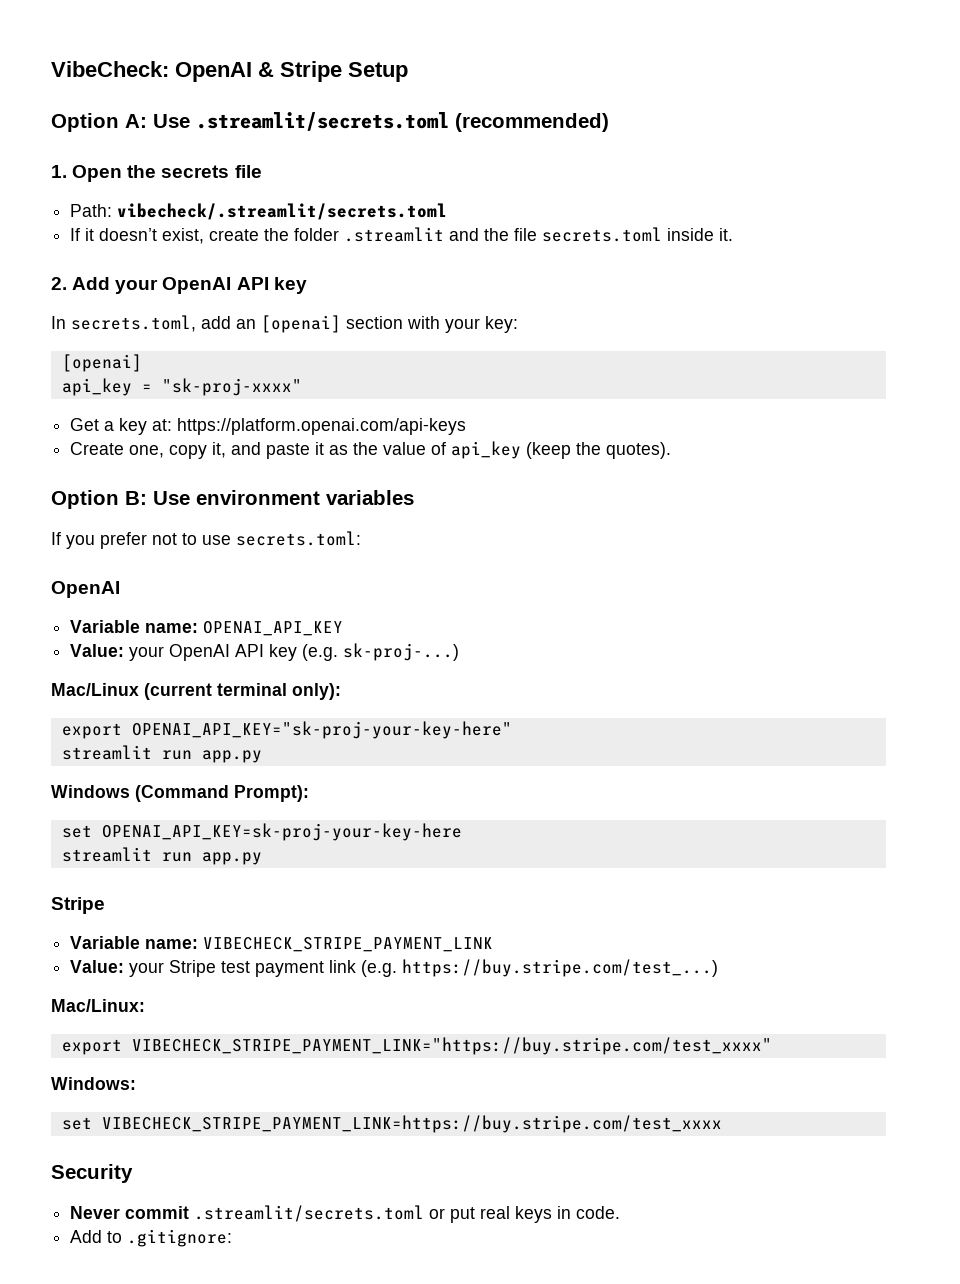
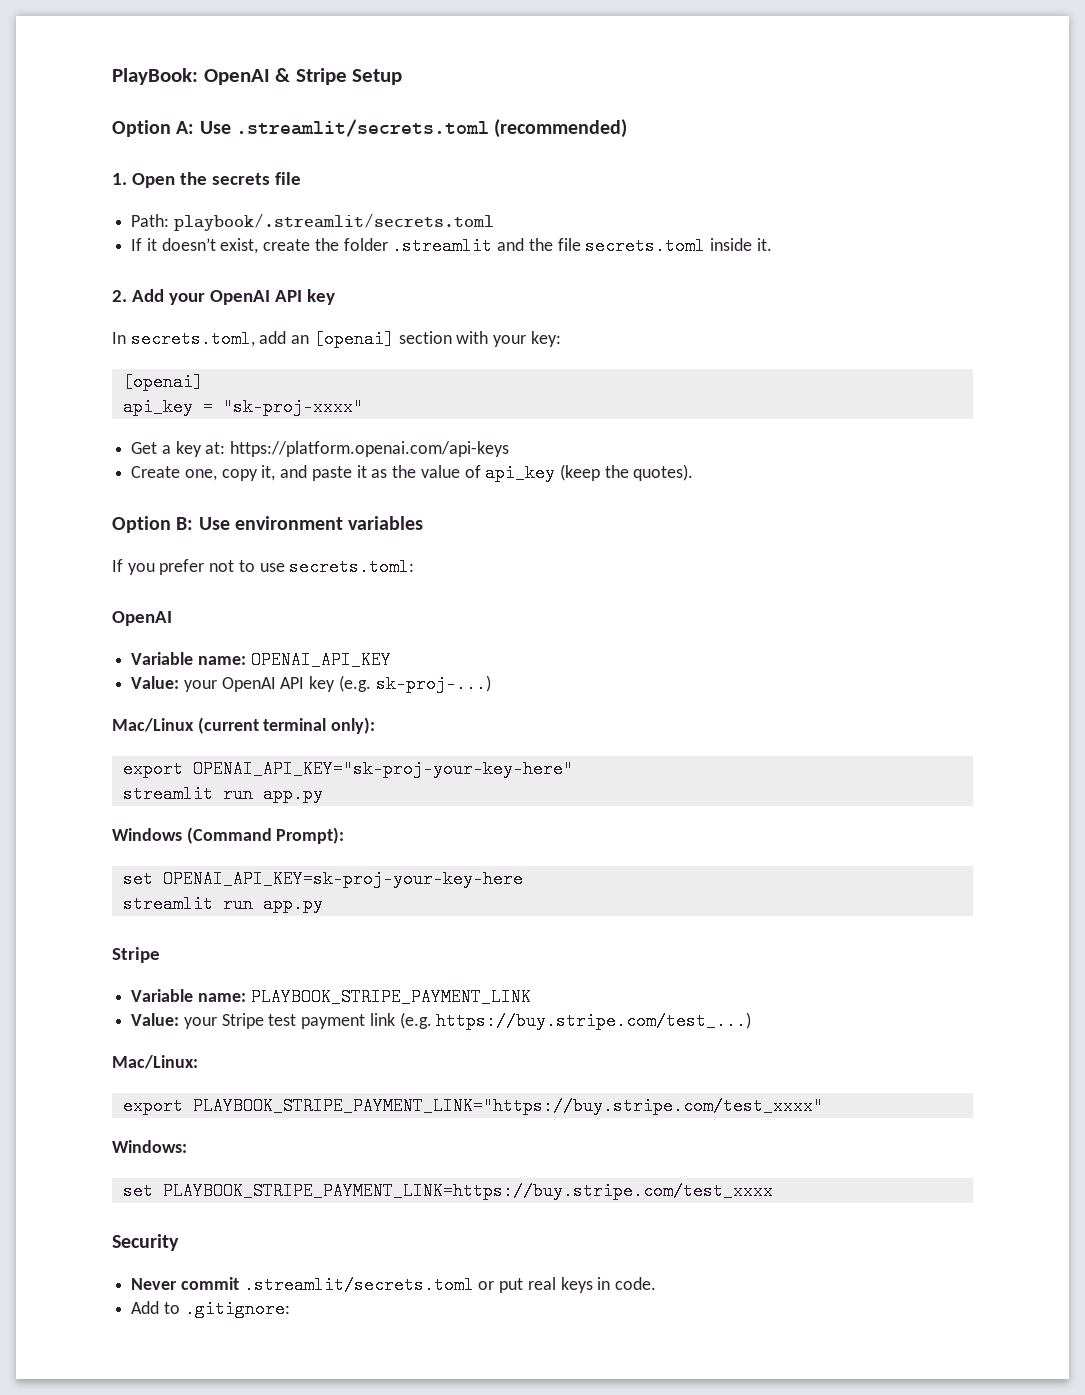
- VibeCheck: OpenAI & Stripe Setup
+ PlayBook: OpenAI & Stripe Setup
- Path: vibecheck/.streamlit/secrets.toml
+ Path: playbook/.streamlit/secrets.toml
- Variable name: VIBECHECK_STRIPE_PAYMENT_LINK
+ Variable name: PLAYBOOK_STRIPE_PAYMENT_LINK
- export VIBECHECK_STRIPE_PAYMENT_LINK="https://buy.stripe.com/test_xxxx"
+ export PLAYBOOK_STRIPE_PAYMENT_LINK="https://buy.stripe.com/test_xxxx"
- set VIBECHECK_STRIPE_PAYMENT_LINK=https://buy.stripe.com/test_xxxx
+ set PLAYBOOK_STRIPE_PAYMENT_LINK=https://buy.stripe.com/test_xxxx

